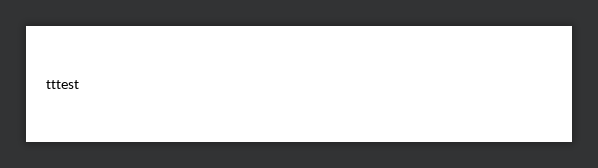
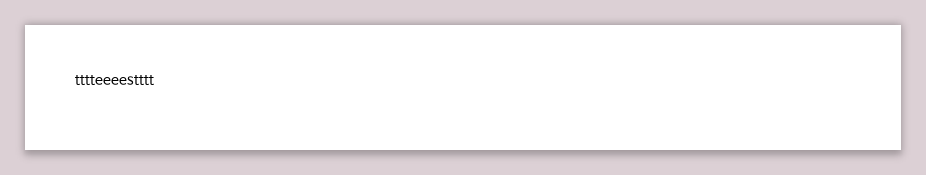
- tttest
+ tttteeeestttt

